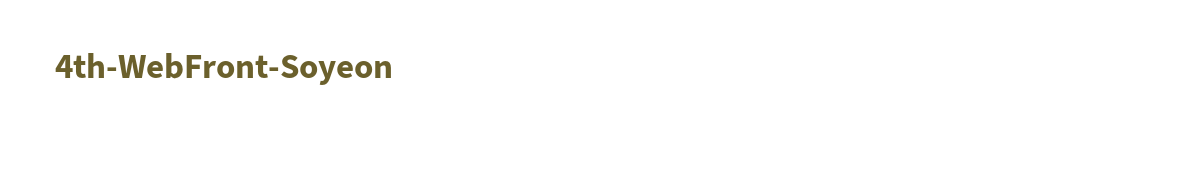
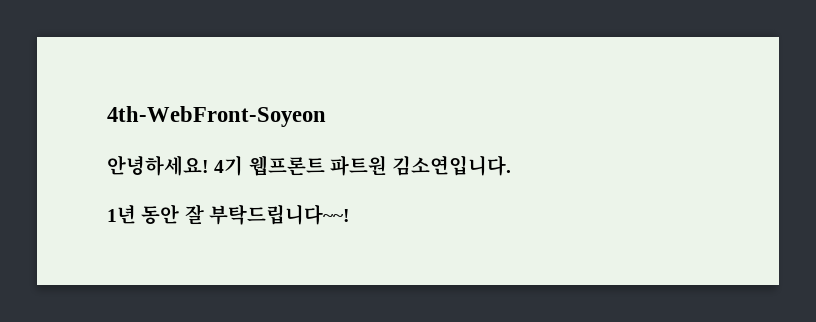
+ 안녕하세요! 4기 웹프론트 파트원 김소연입니다.
+ 1년 동안 잘 부탁드립니다~~!

